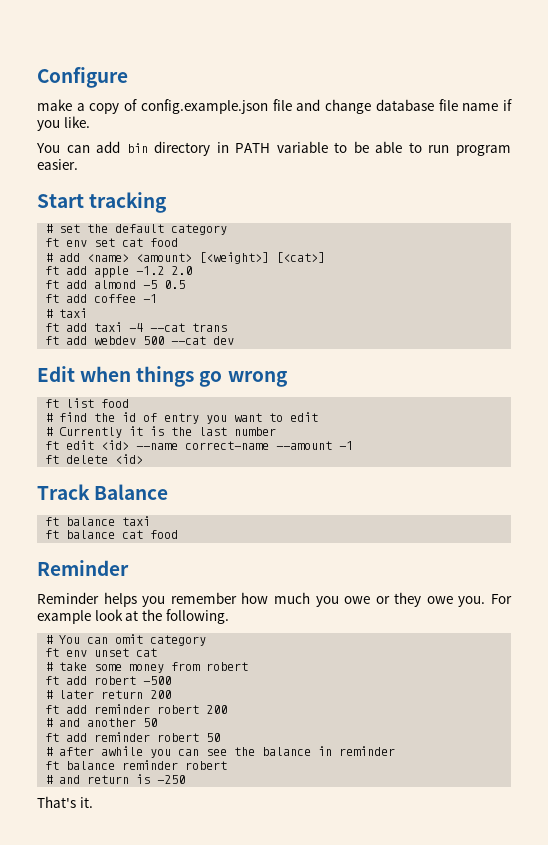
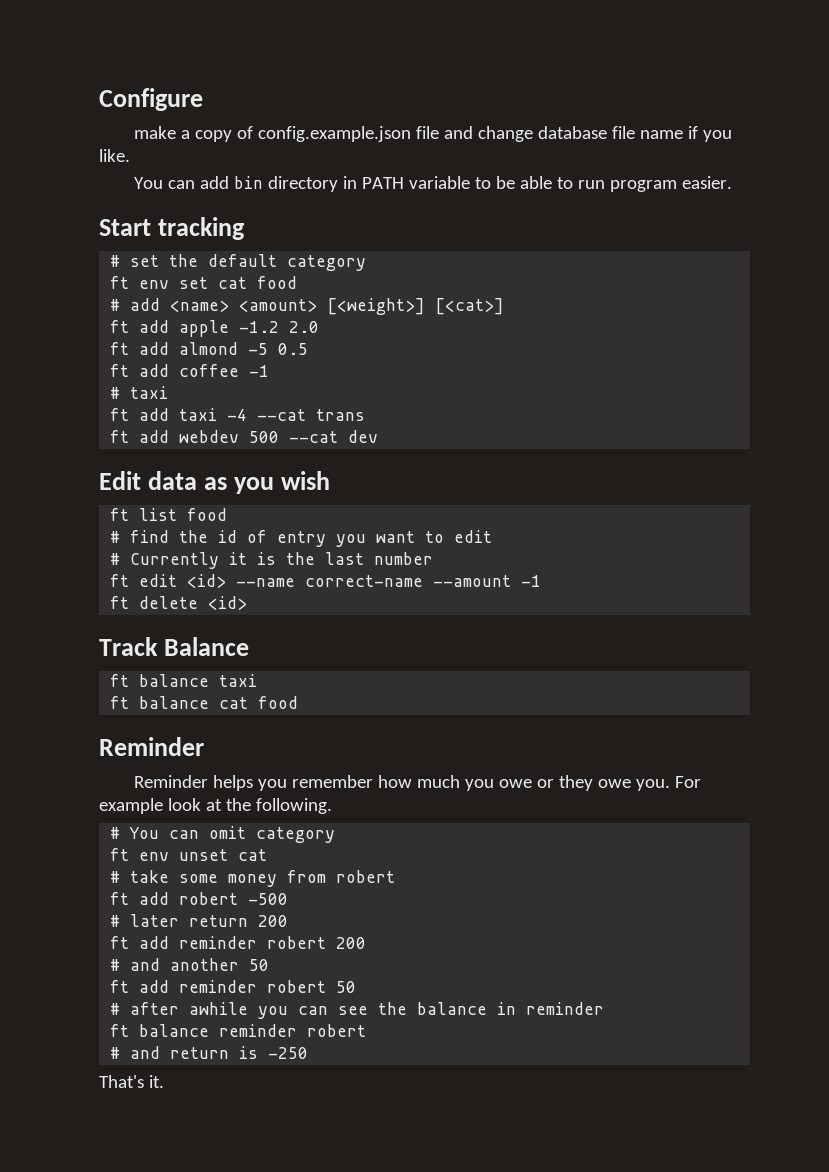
- Edit when things go wrong
+ Edit data as you wish

